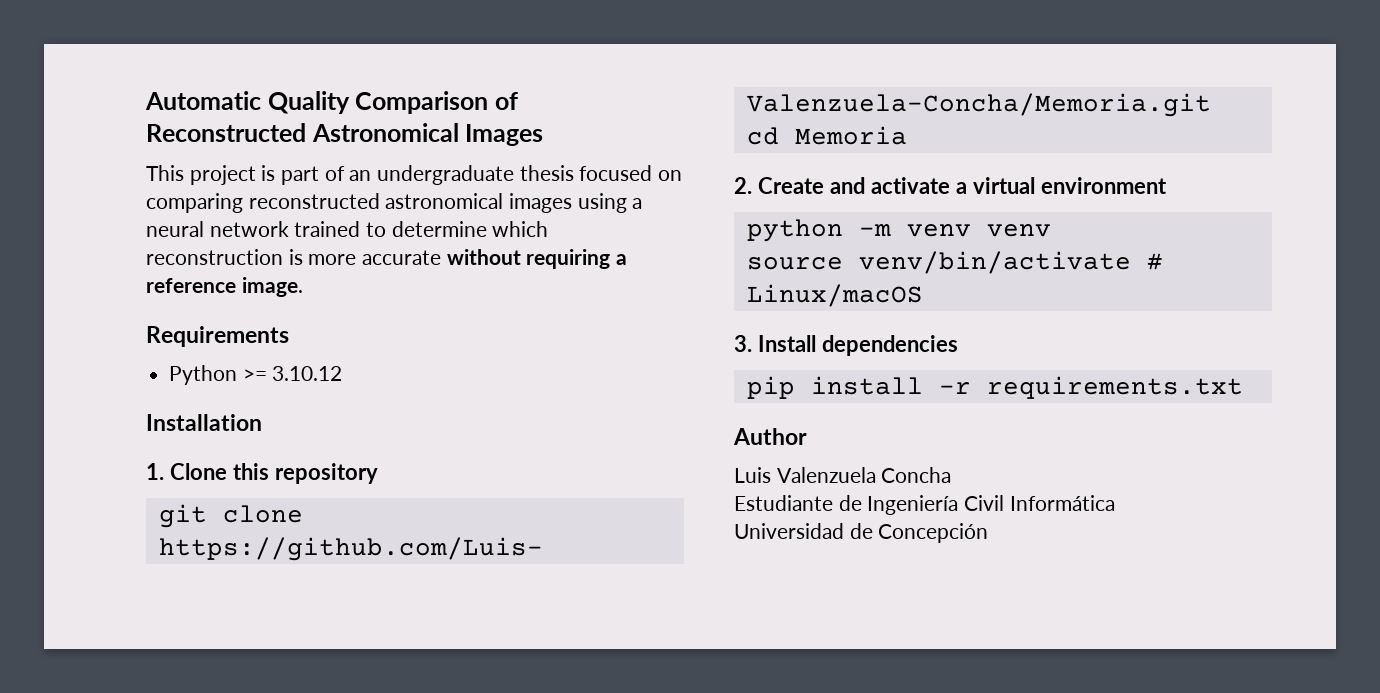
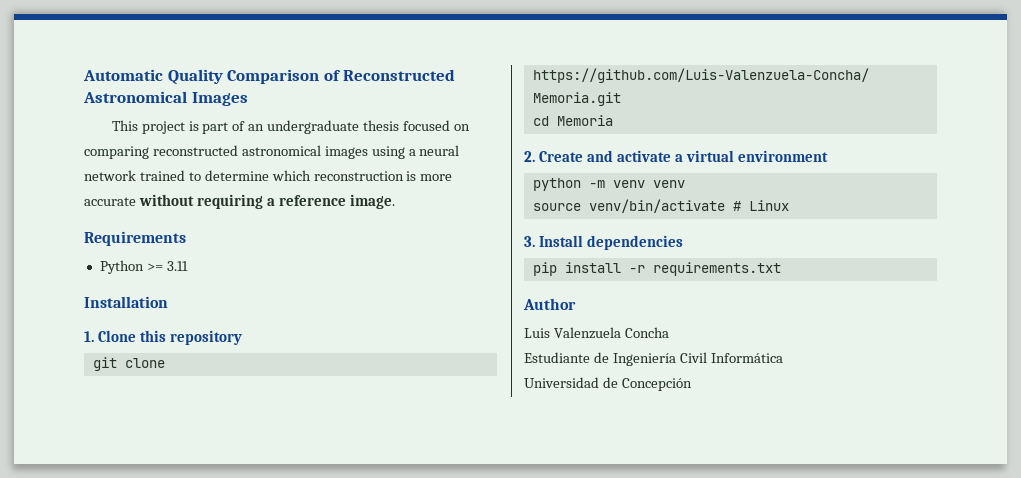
- Python >= 3.10.12
+ Python >= 3.11
- source venv/bin/activate # Linux/macOS
+ source venv/bin/activate # Linux

